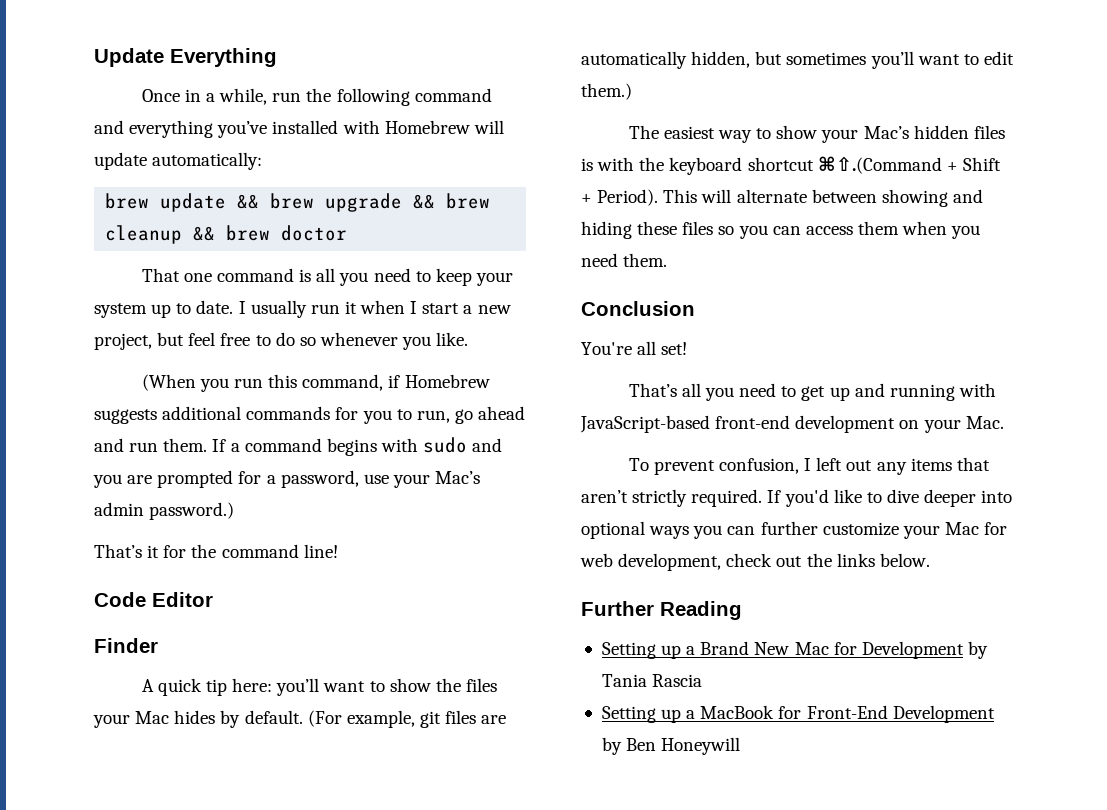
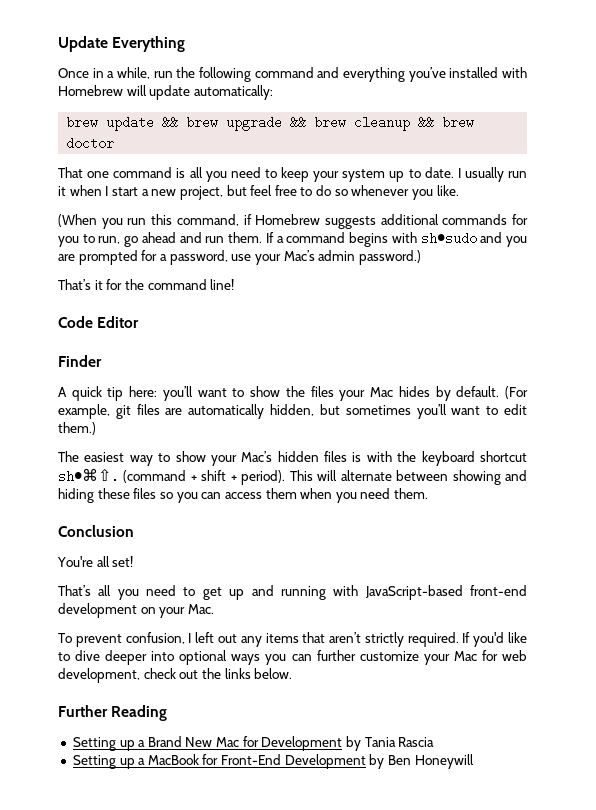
- If a command begins with sudo and you are prompted for a password, use your Mac’s admin password.)
+ If a command begins with sh•sudo and you are prompted for a password, use your Mac’s admin password.)
- The easiest way to show your Mac’s hidden files is with the keyboard shortcut ⌘⇧.(Command + Shift + Period).
+ The easiest way to show your Mac’s hidden files is with the keyboard shortcut sh•⌘⇧. (command + shift + period).

